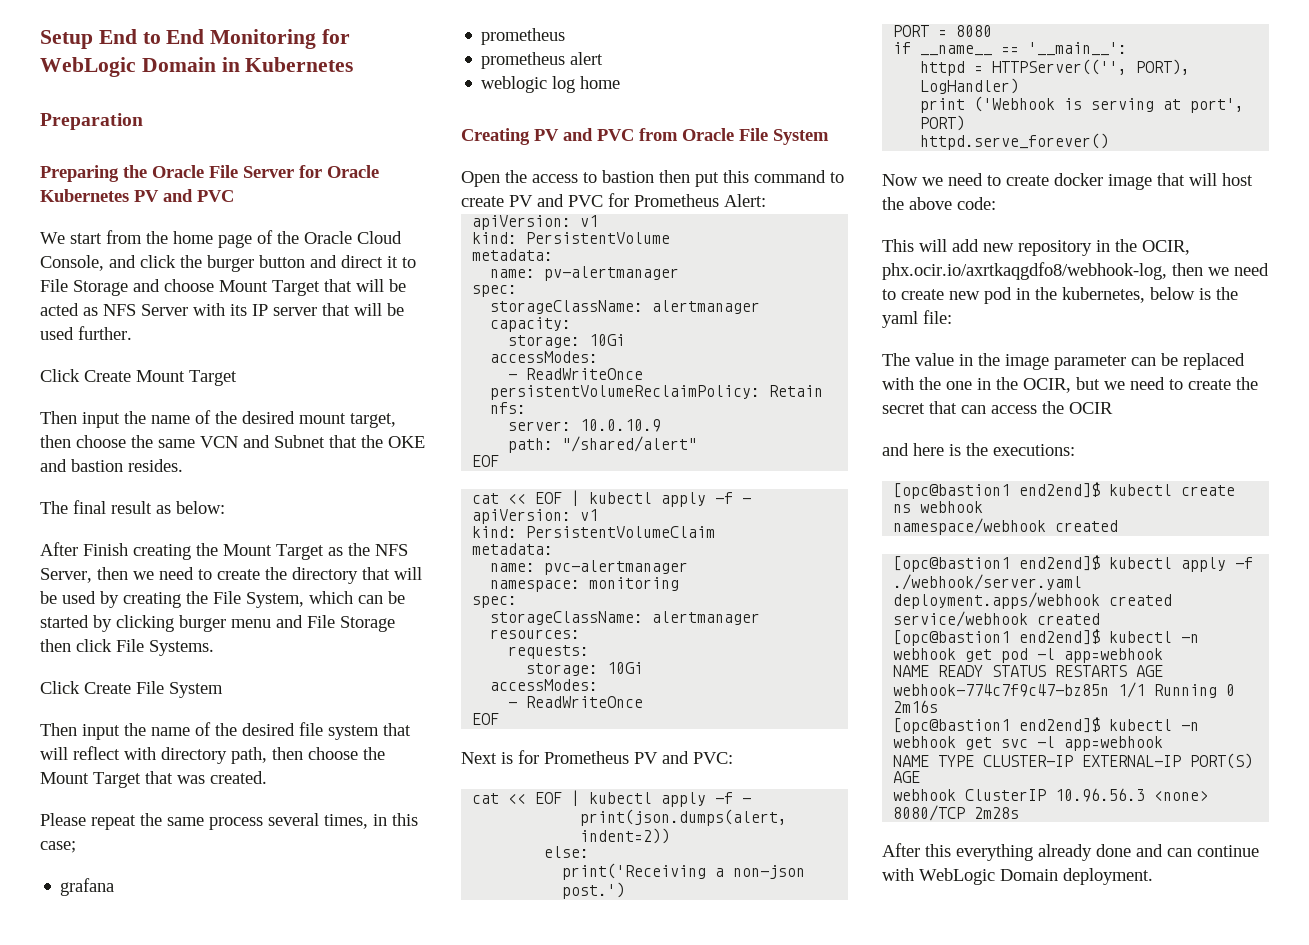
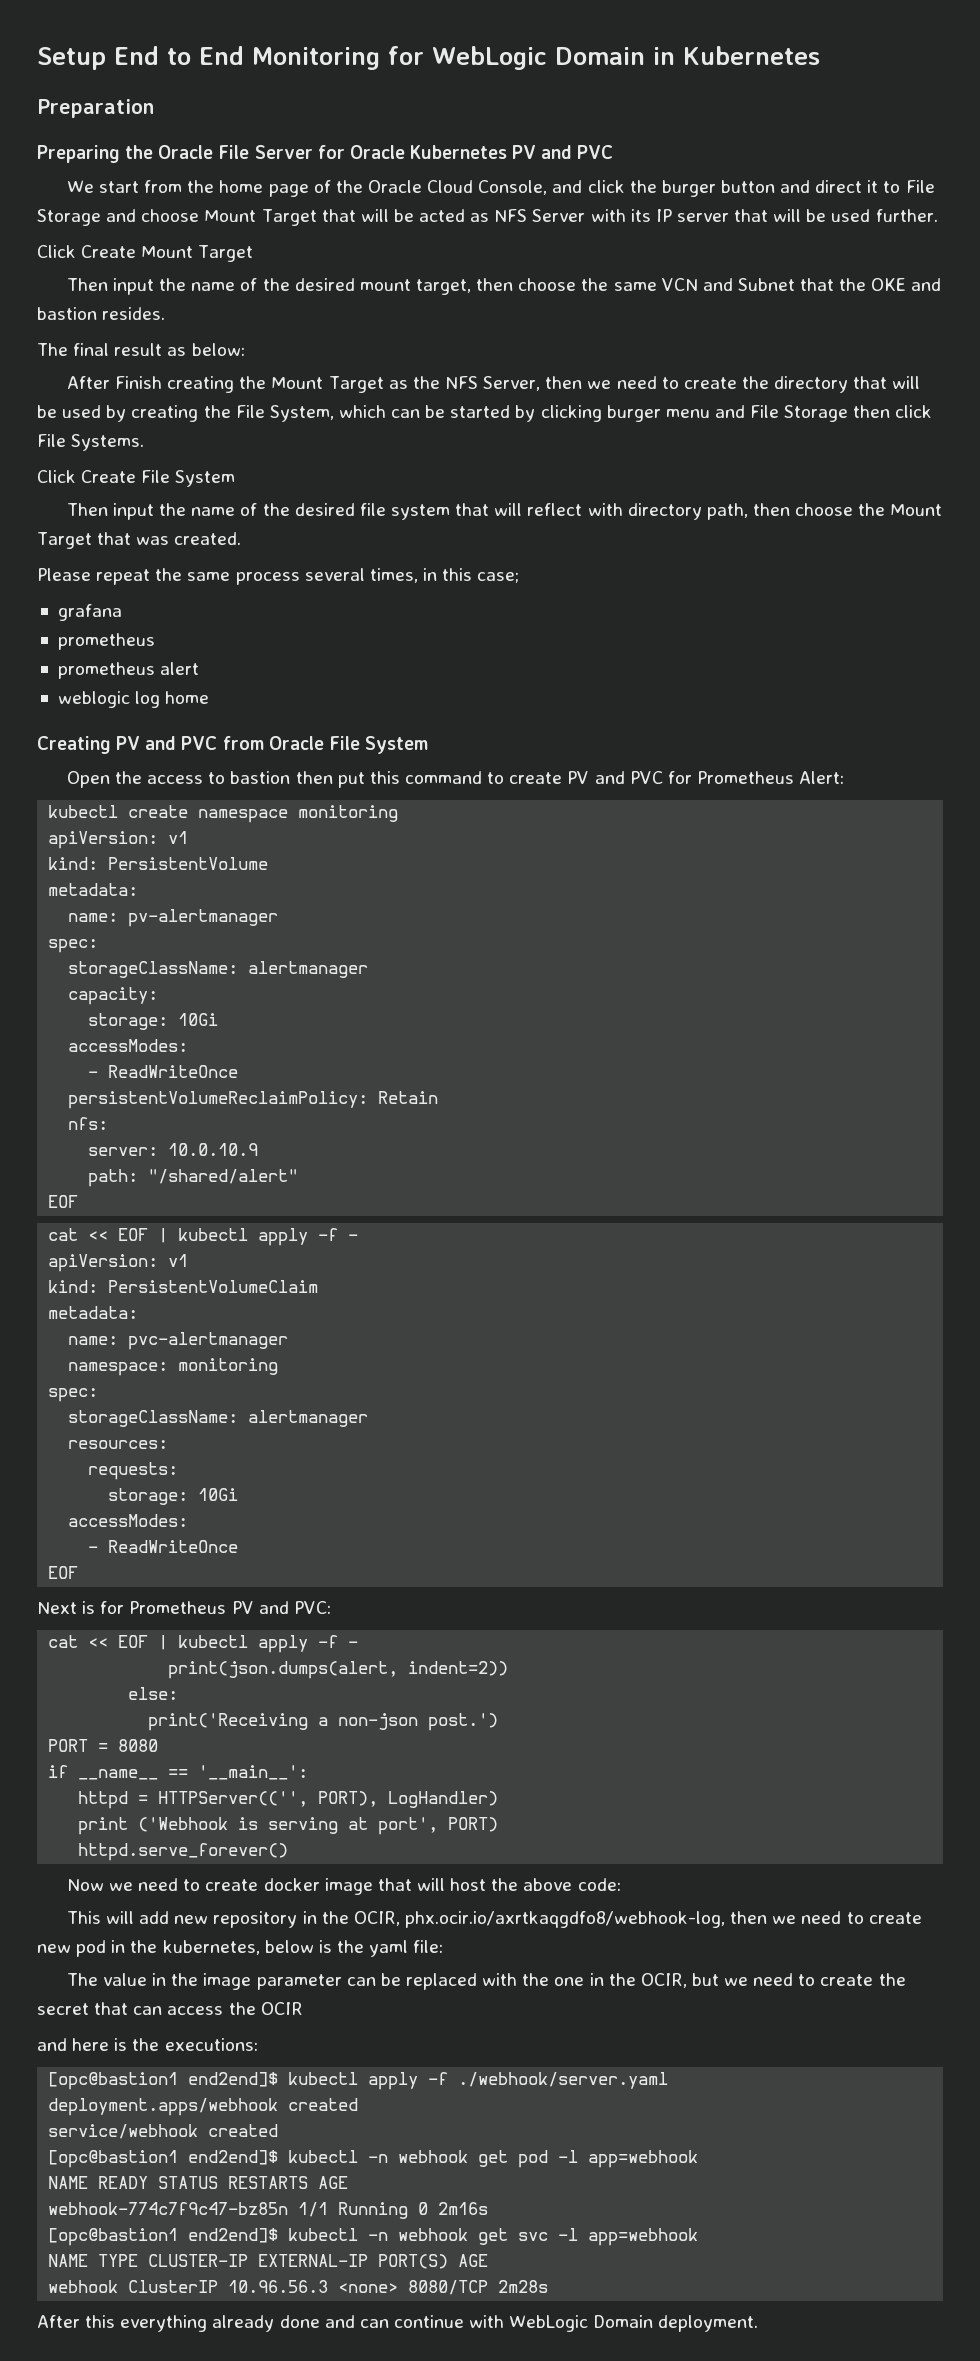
+ kubectl create namespace monitoring
- [opc@bastion1 end2end]$ kubectl create ns webhook
- namespace/webhook created

